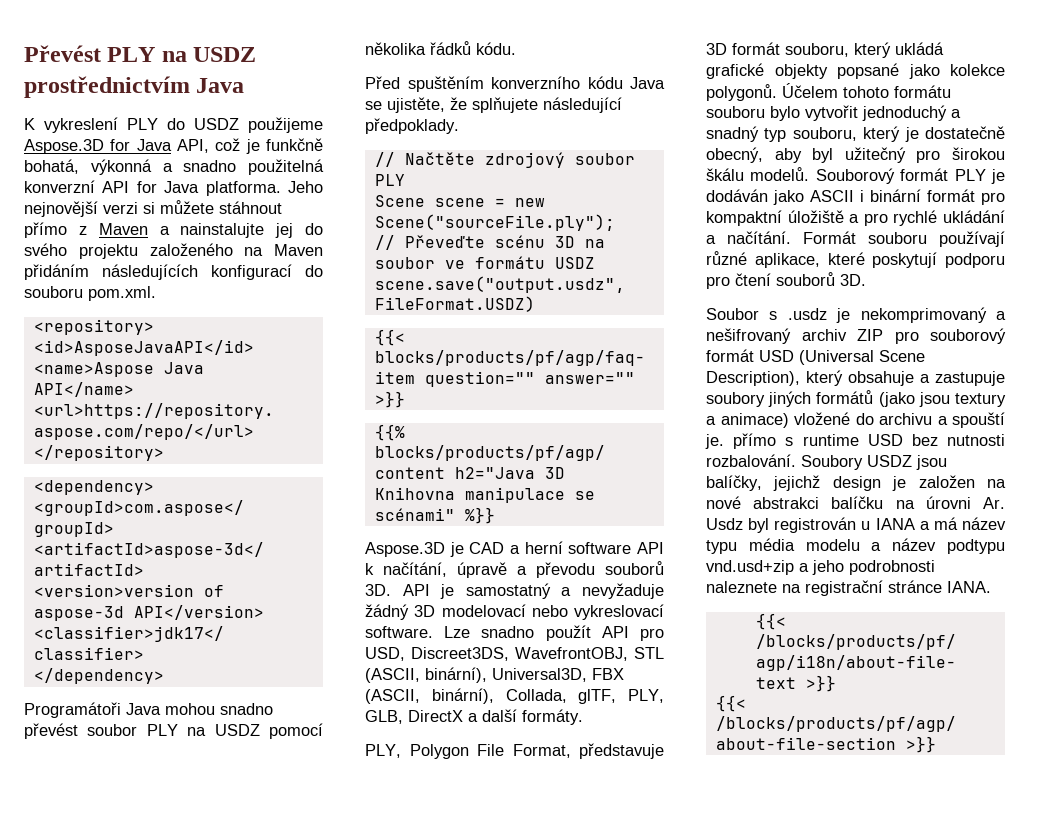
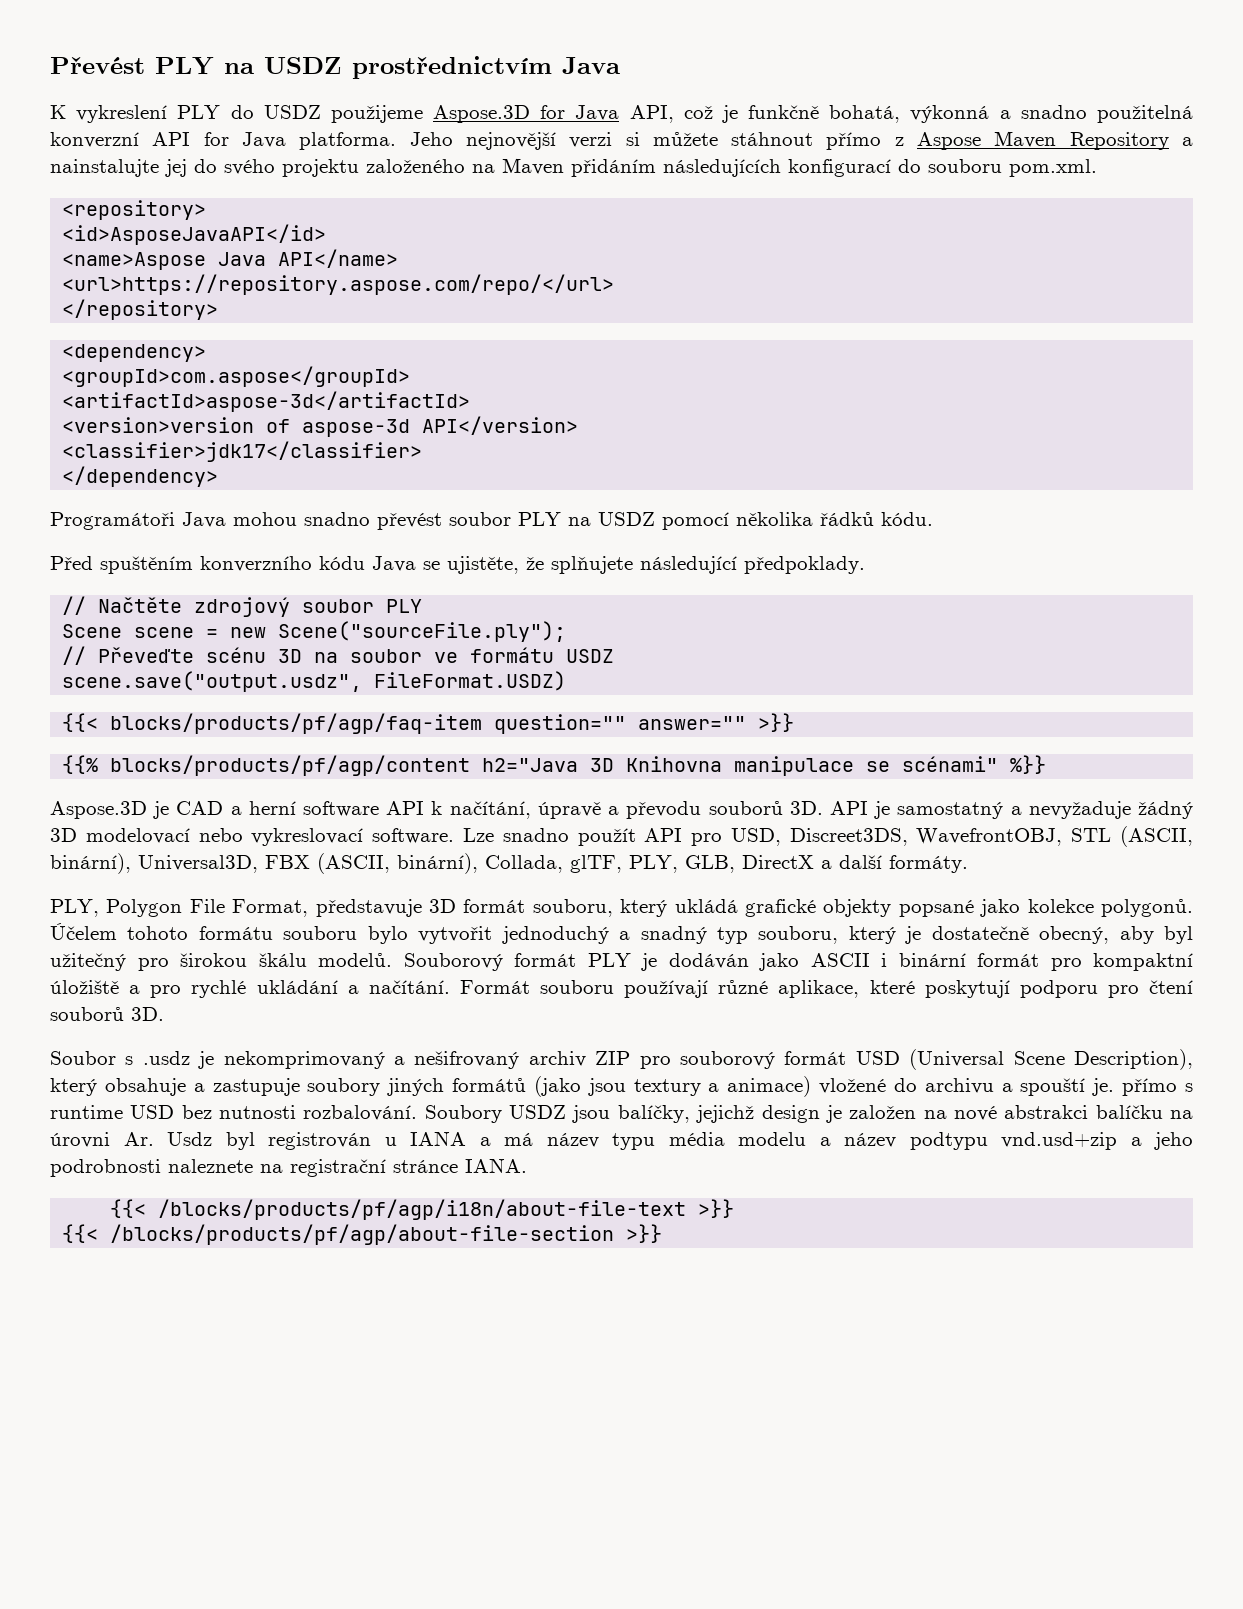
- Jeho nejnovější verzi si můžete stáhnout přímo z Maven a nainstalujte jej do svého projektu založeného na Maven přidáním následujících konfigurací do souboru pom.xml.
+ Jeho nejnovější verzi si můžete stáhnout přímo z Aspose Maven Repository a nainstalujte jej do svého projektu založeného na Maven přidáním následujících konfigurací do souboru pom.xml.

